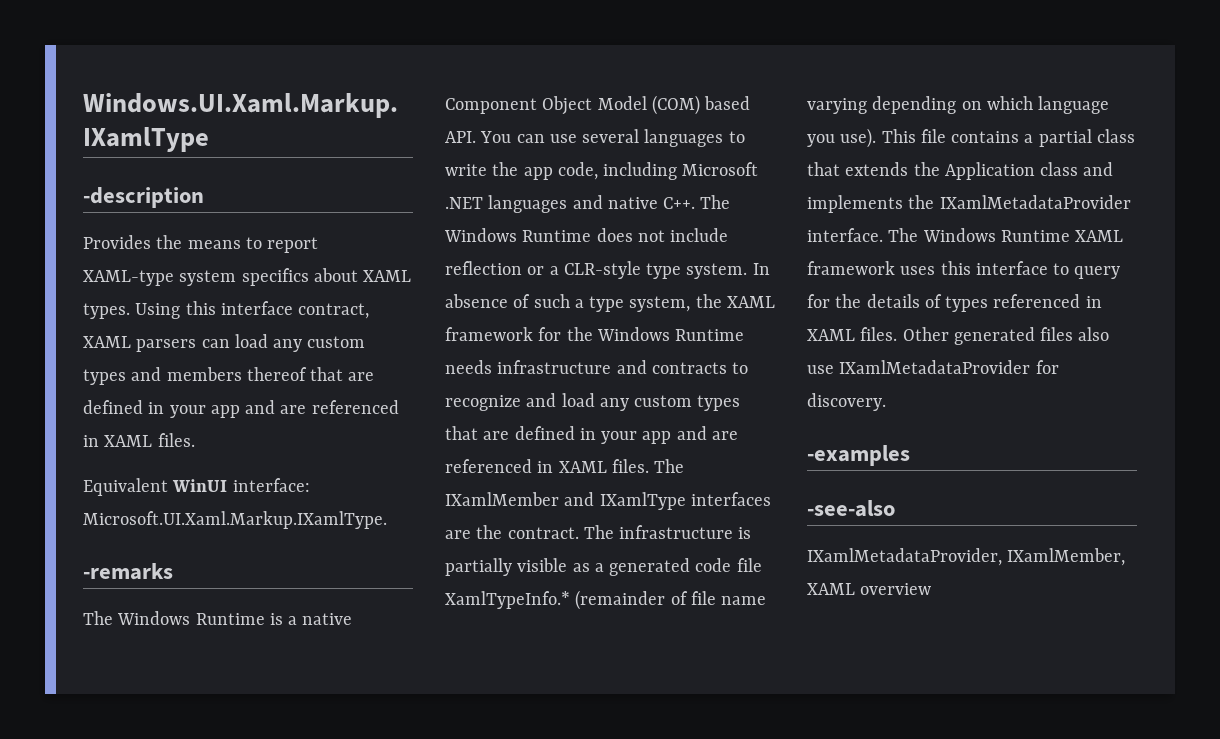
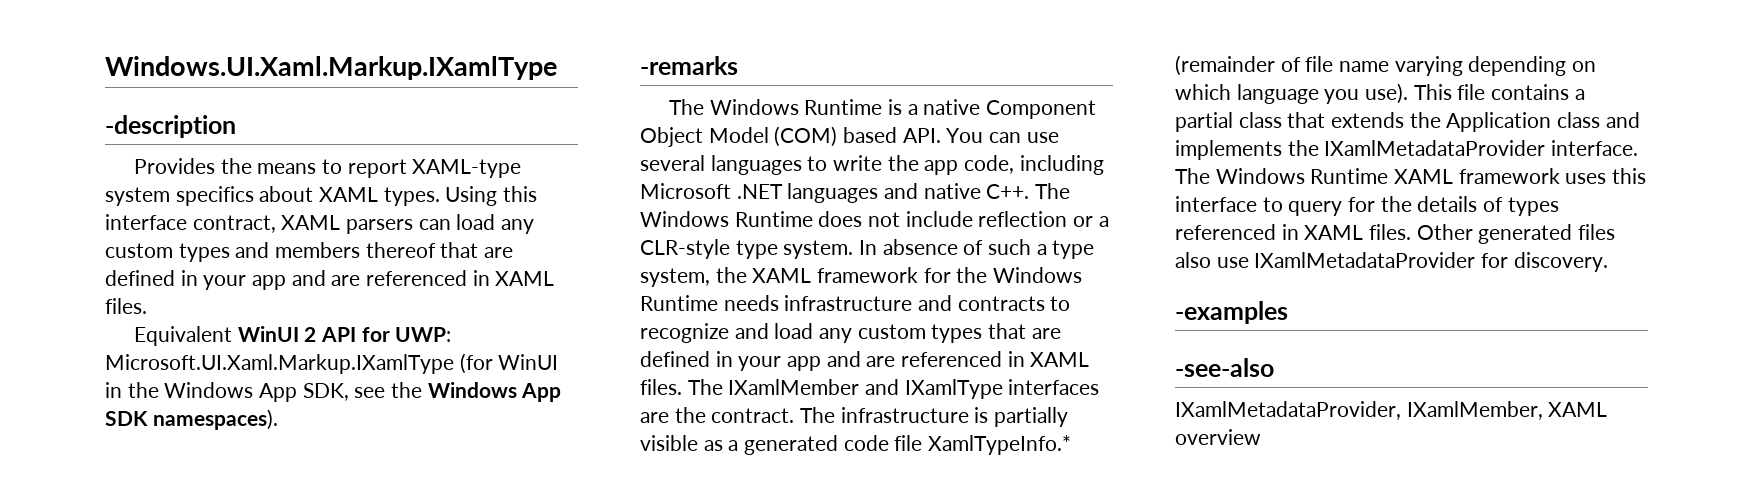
- Equivalent WinUI interface: Microsoft.UI.Xaml.Markup.IXamlType.
+ Equivalent WinUI 2 API for UWP: Microsoft.UI.Xaml.Markup.IXamlType (for WinUI in the Windows App SDK, see the Windows App SDK namespaces).

